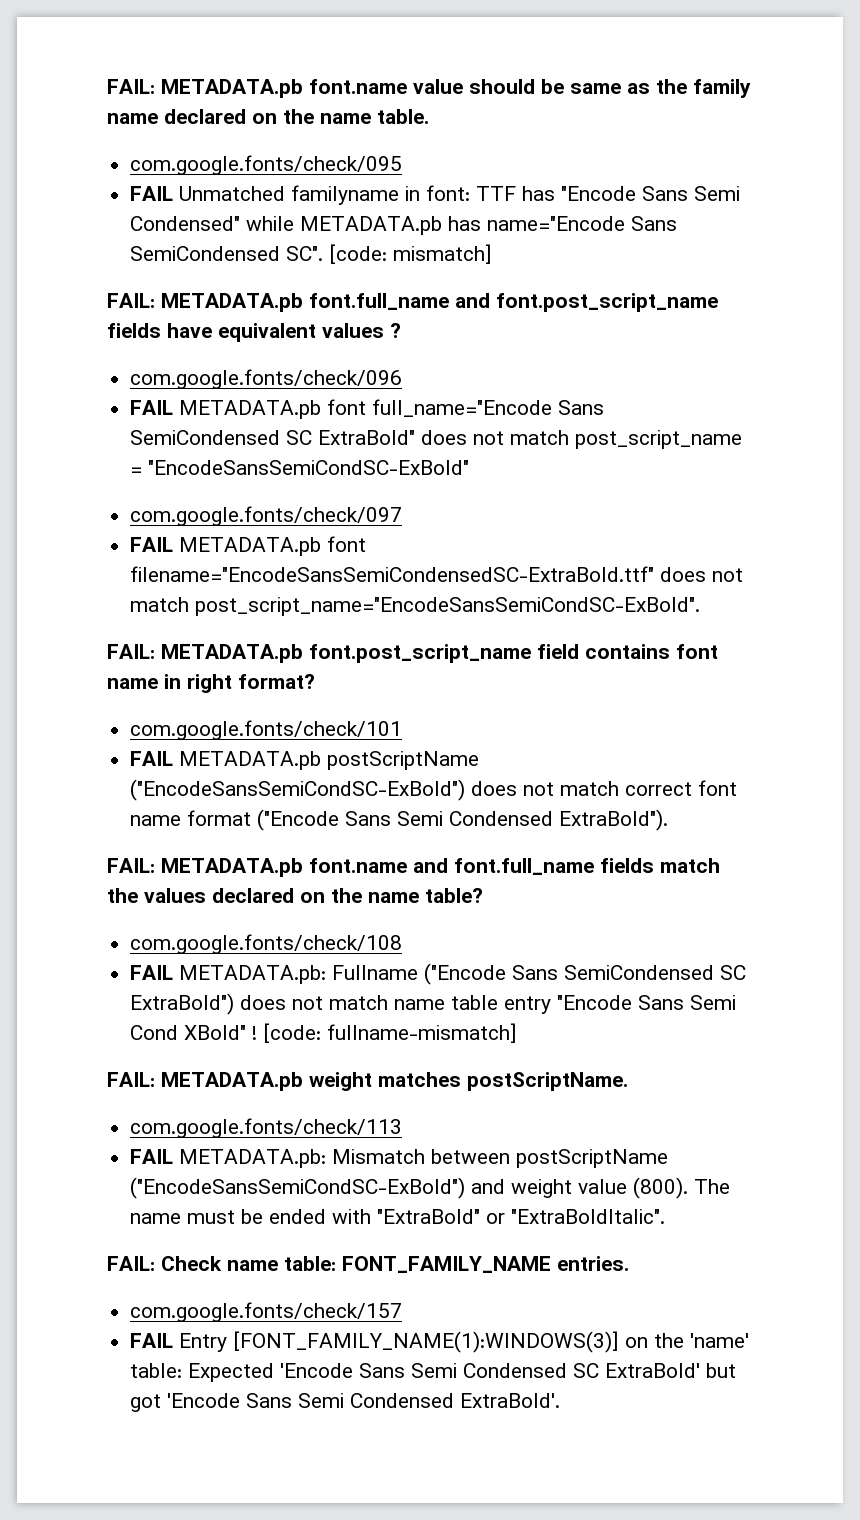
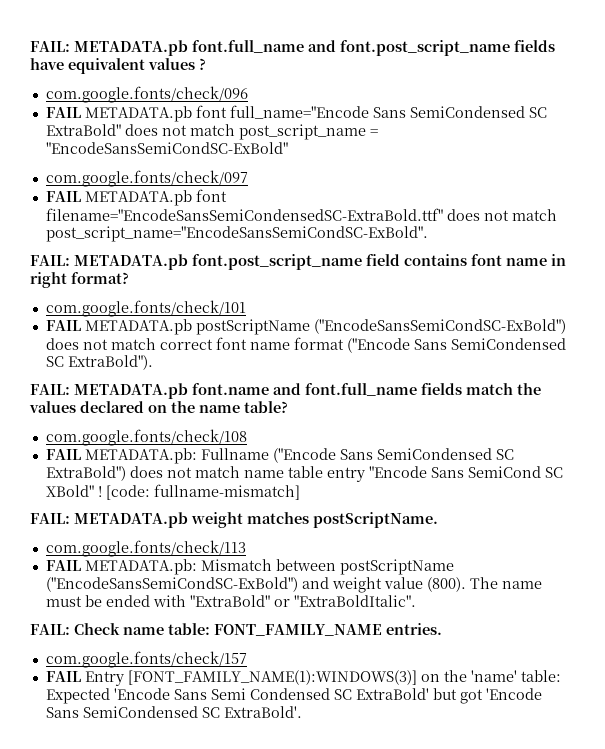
- FAIL: METADATA.pb font.name value should be same as the family name declared on the name table.
- com.google.fonts/check/095
- FAIL Unmatched familyname in font: TTF has "Encode Sans Semi Condensed" while METADATA.pb has name="Encode Sans SemiCondensed SC". [code: mismatch]
- FAIL METADATA.pb postScriptName ("EncodeSansSemiCondSC-ExBold") does not match correct font name format ("Encode Sans Semi Condensed ExtraBold").
+ FAIL METADATA.pb postScriptName ("EncodeSansSemiCondSC-ExBold") does not match correct font name format ("Encode Sans SemiCondensed SC ExtraBold").
- FAIL METADATA.pb: Fullname ("Encode Sans SemiCondensed SC ExtraBold") does not match name table entry "Encode Sans Semi Cond XBold" !
+ FAIL METADATA.pb: Fullname ("Encode Sans SemiCondensed SC ExtraBold") does not match name table entry "Encode Sans SemiCond SC XBold" !
- FAIL Entry [FONT_FAMILY_NAME(1):WINDOWS(3)] on the 'name' table: Expected 'Encode Sans Semi Condensed SC ExtraBold' but got 'Encode Sans Semi Condensed ExtraBold'.
+ FAIL Entry [FONT_FAMILY_NAME(1):WINDOWS(3)] on the 'name' table: Expected 'Encode Sans Semi Condensed SC ExtraBold' but got 'Encode Sans SemiCondensed SC ExtraBold'.

